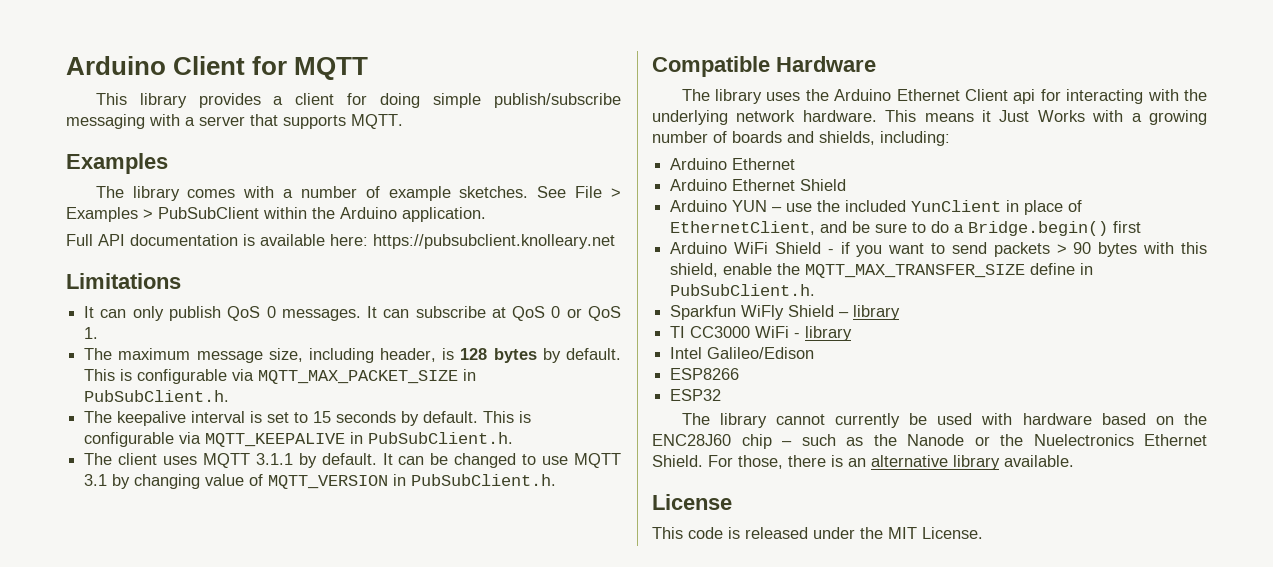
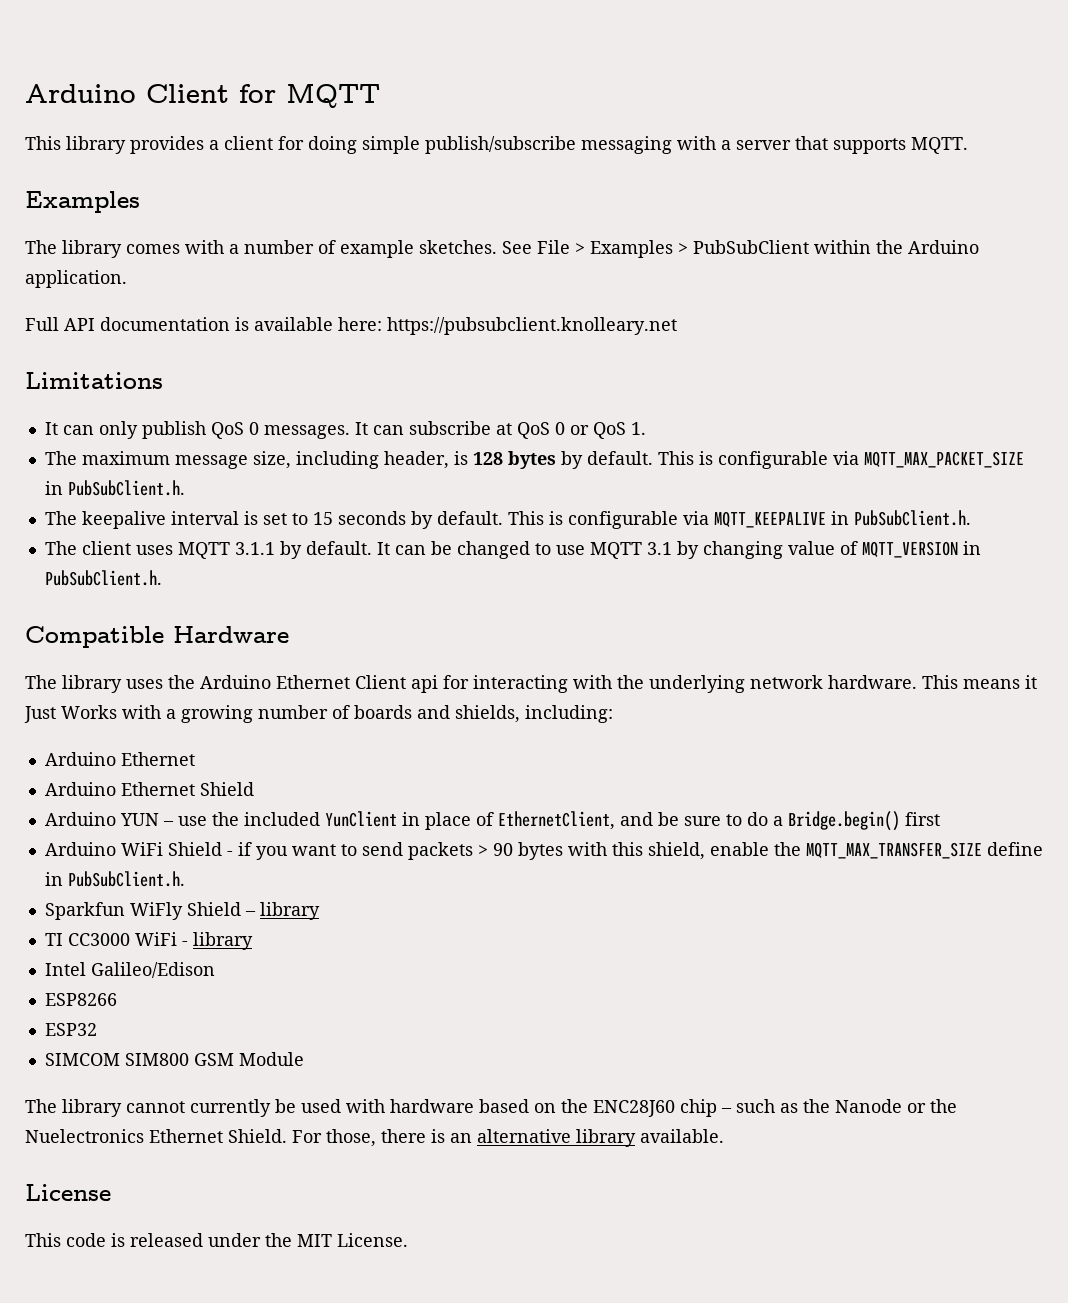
+ SIMCOM SIM800 GSM Module

